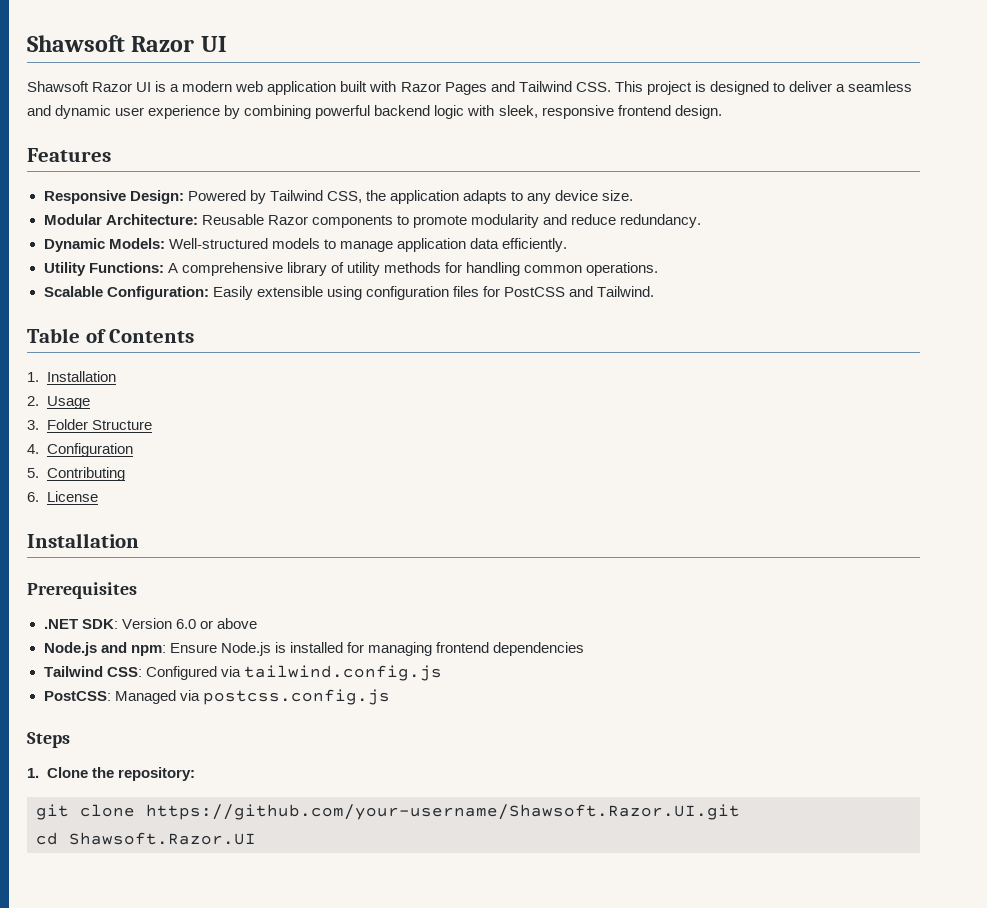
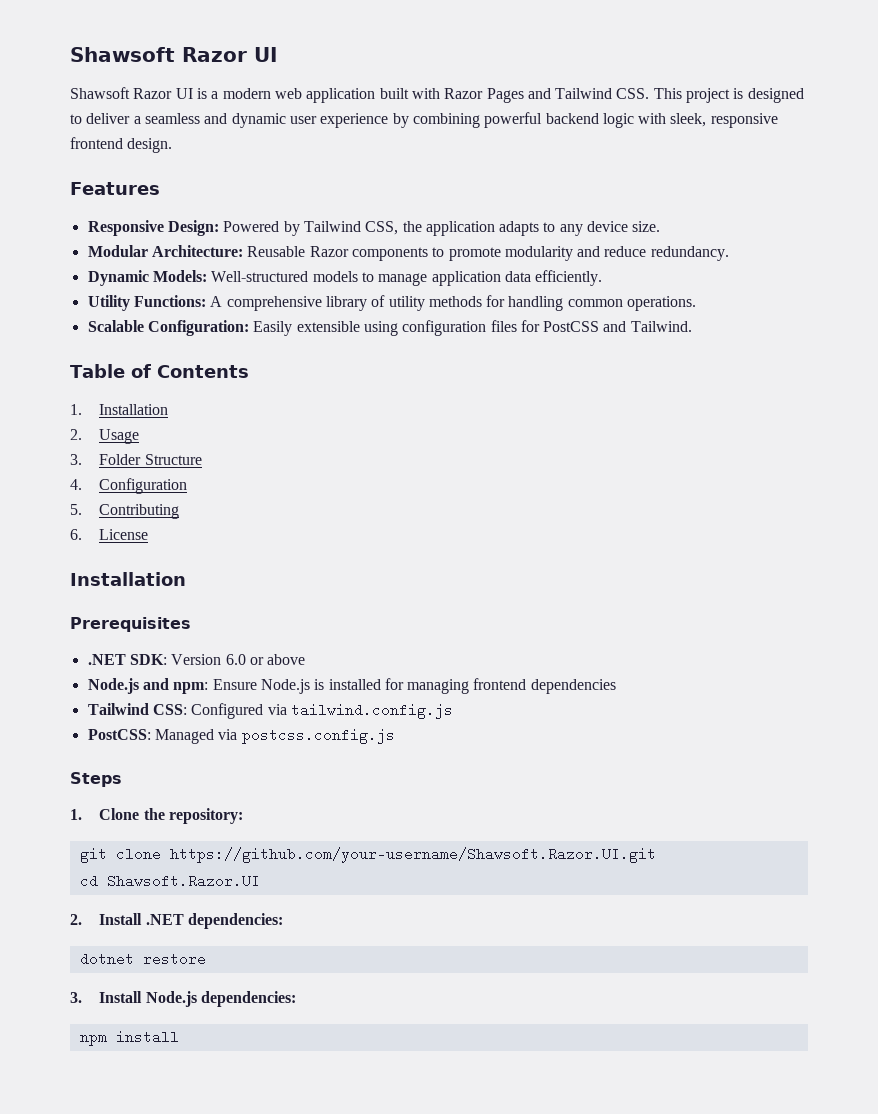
+ 2. Install .NET dependencies:
+ dotnet restore
+ 3. Install Node.js dependencies:
+ npm install

